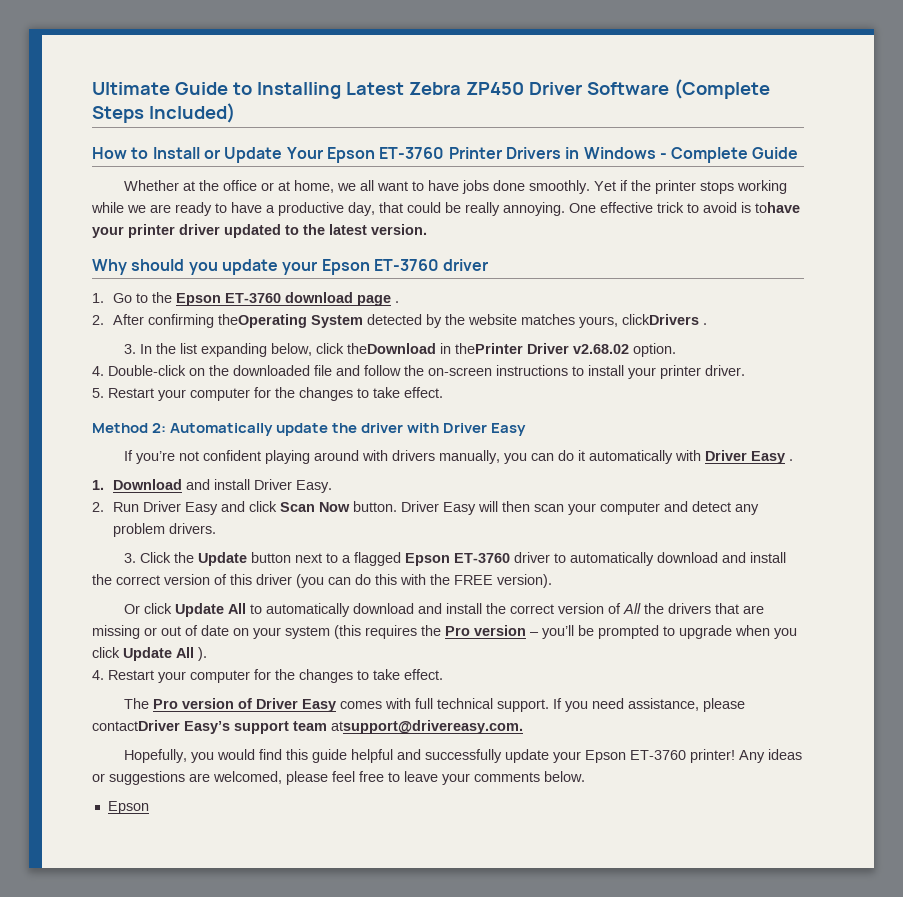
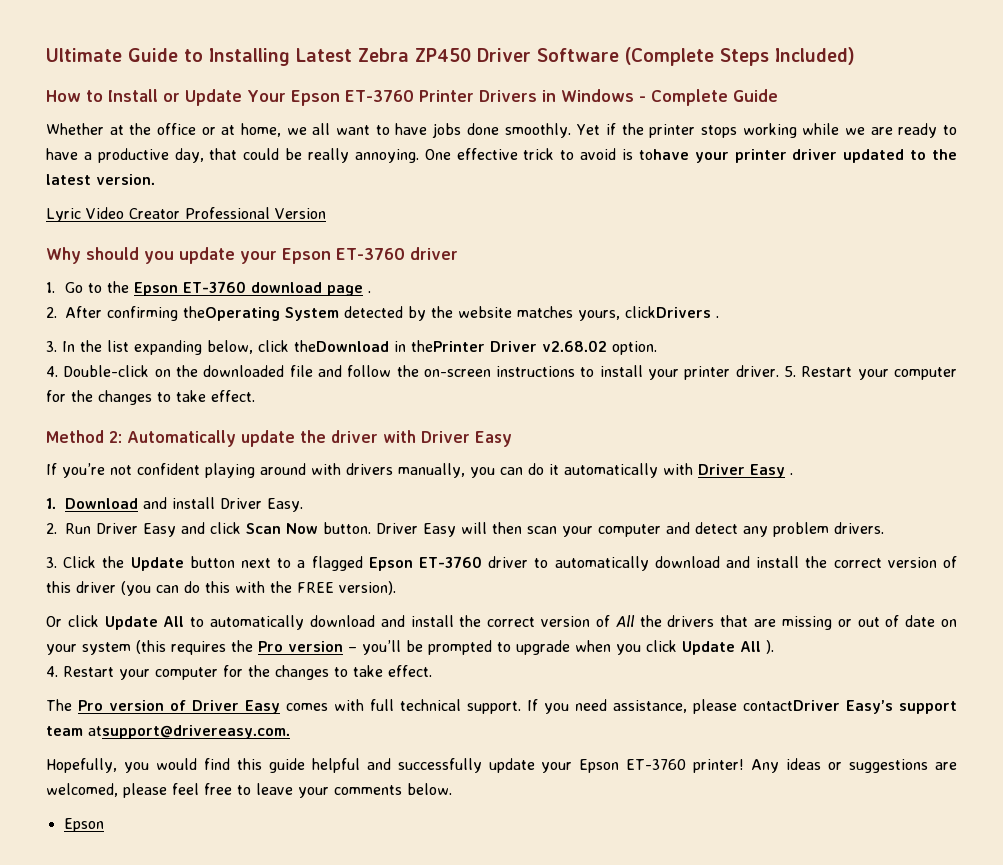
+ Lyric Video Creator Professional Version
- 4. Double-click on the downloaded file and follow the on-screen instructions to install your printer driver.
- 5. Restart your computer for the changes to take effect.
+ 4. Double-click on the downloaded file and follow the on-screen instructions to install your printer driver. 5. Restart your computer for the changes to take effect.

